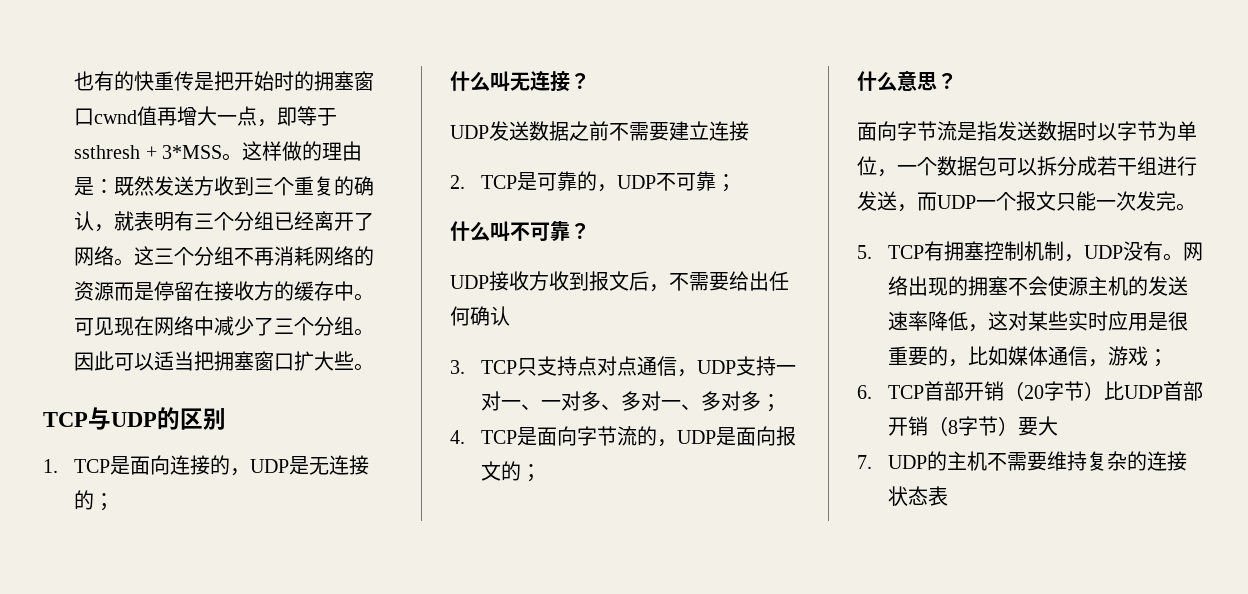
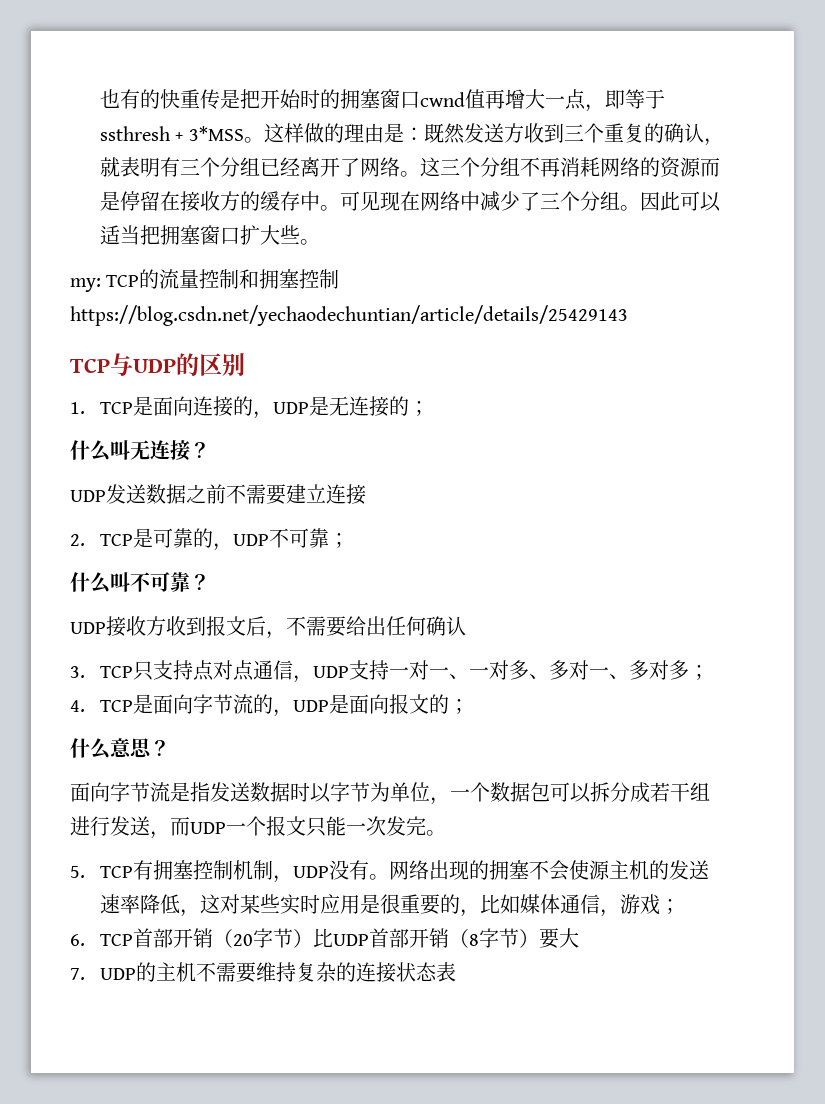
+ my: TCP的流量控制和拥塞控制https://blog.csdn.net/yechaodechuntian/article/details/25429143

